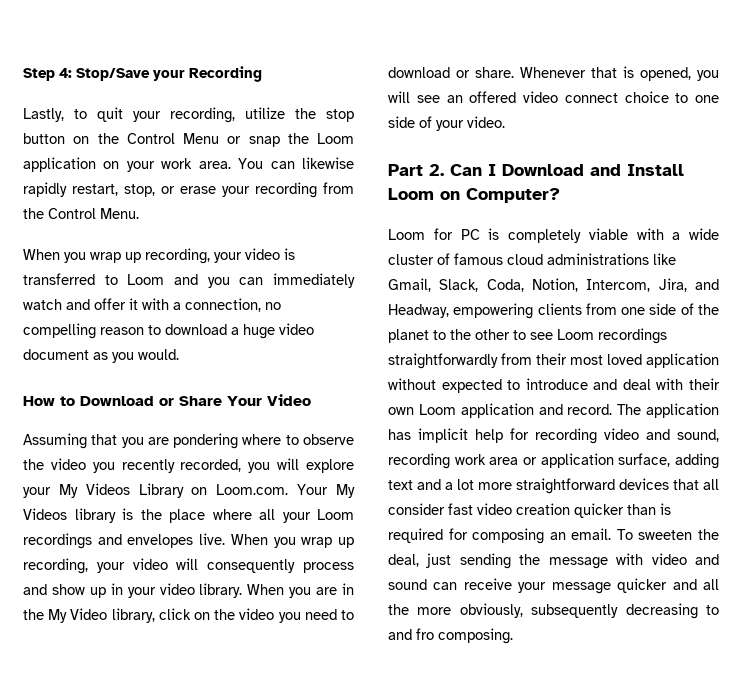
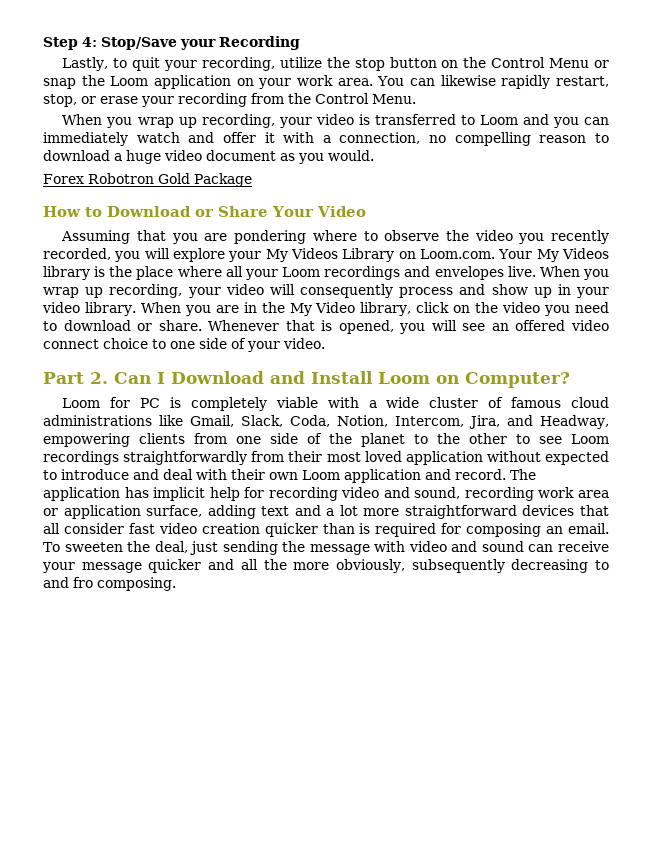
+ Forex Robotron Gold Package

